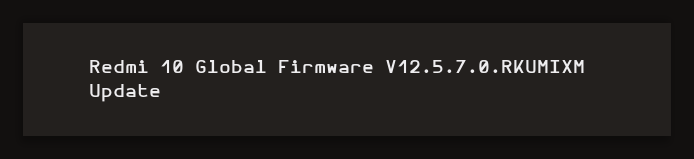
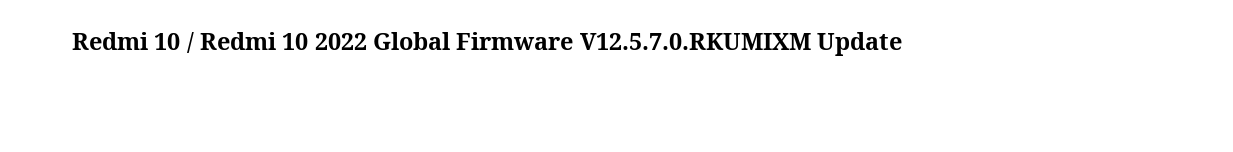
- Redmi 10 Global Firmware V12.5.7.0.RKUMIXM Update
+ Redmi 10 / Redmi 10 2022 Global Firmware V12.5.7.0.RKUMIXM Update

